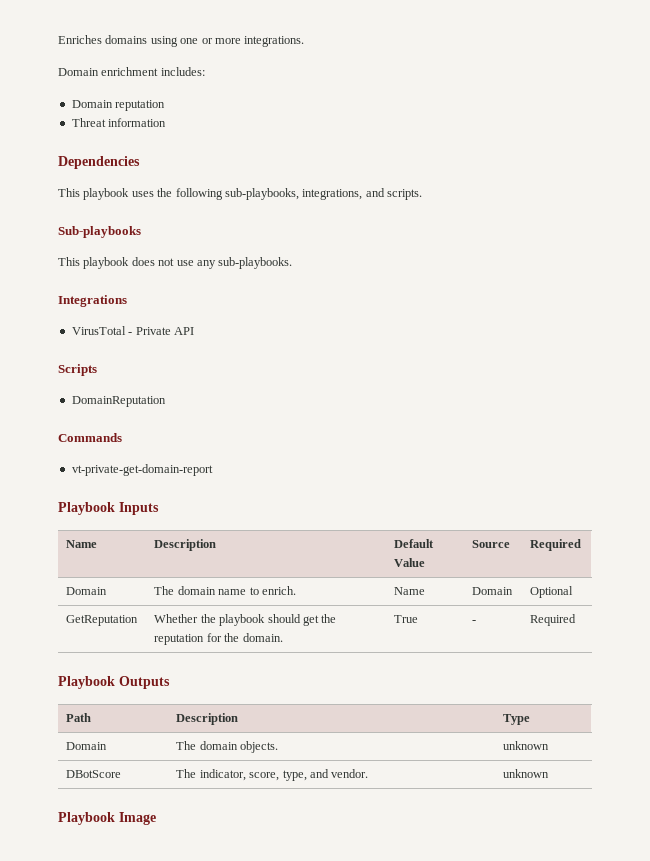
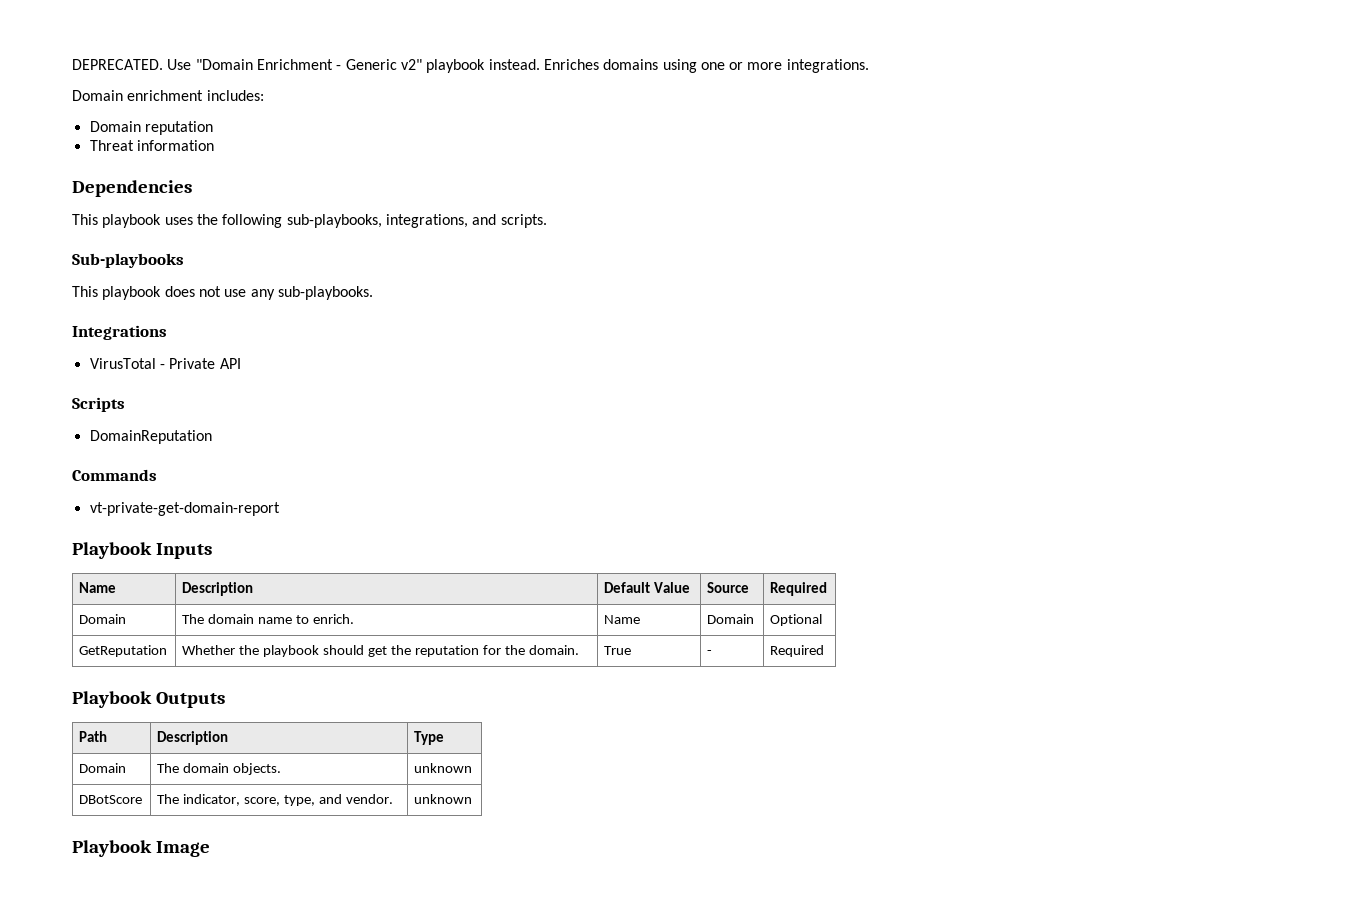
+ DEPRECATED. Use "Domain Enrichment - Generic v2" playbook instead.

